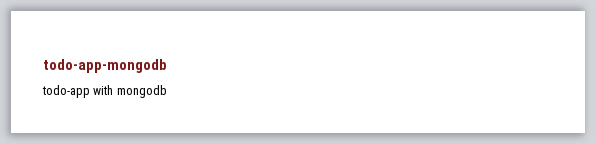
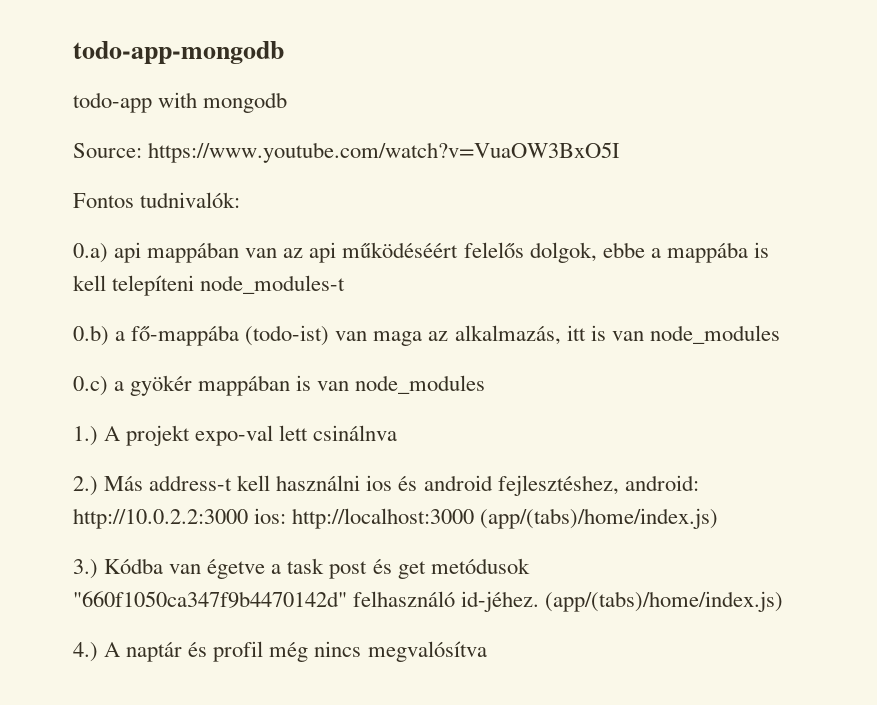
+ Source: https://www.youtube.com/watch?v=VuaOW3BxO5I
+ Fontos tudnivalók:
+ 0.a) api mappában van az api működéséért felelős dolgok, ebbe a mappába is kell telepíteni node_modules-t
+ 0.b) a fő-mappába (todo-ist) van maga az alkalmazás, itt is van node_modules
+ 0.c) a gyökér mappában is van node_modules
+ 1.) A projekt expo-val lett csinálnva
+ 2.) Más address-t kell használni ios és android fejlesztéshez, android: http://10.0.2.2:3000 ios: http://localhost:3000 (app/(tabs)/home/index.js)
+ 3.) Kódba van égetve a task post és get metódusok "660f1050ca347f9b4470142d" felhasználó id-jéhez. (app/(tabs)/home/index.js)
+ 4.) A naptár és profil még nincs megvalósítva

